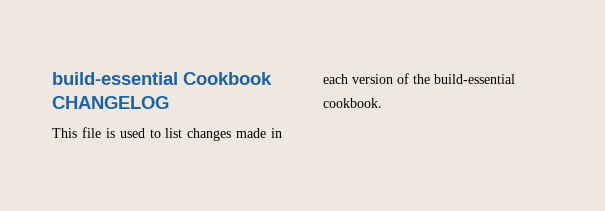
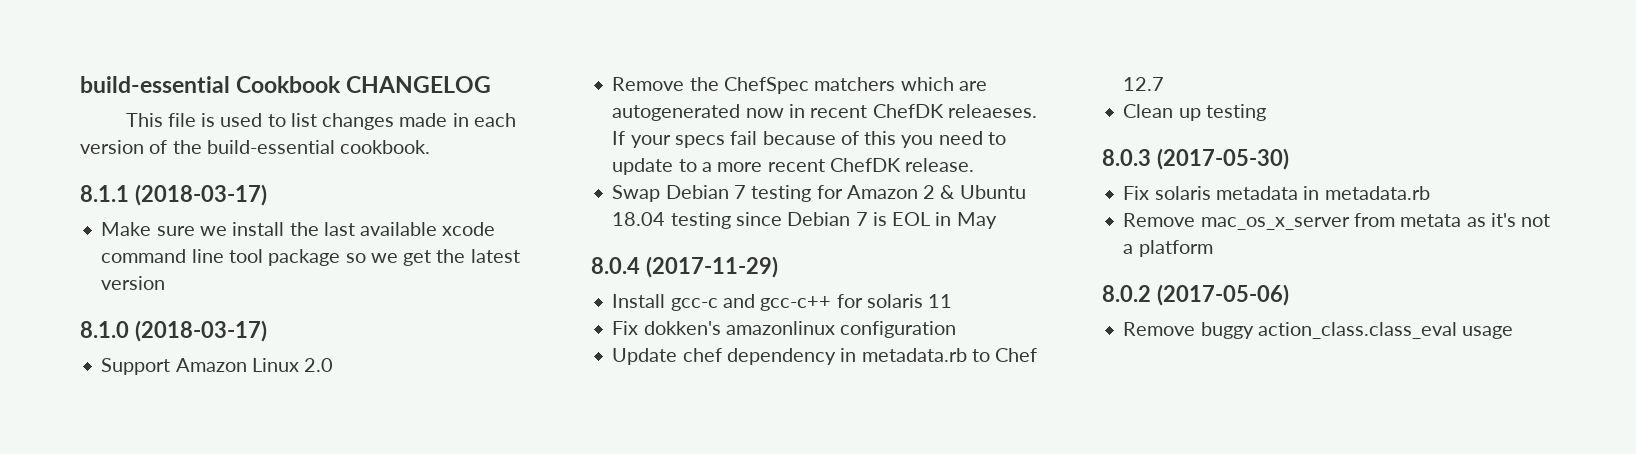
+ 8.1.1 (2018-03-17)
+ Make sure we install the last available xcode command line tool package so we get the latest version
+ 8.1.0 (2018-03-17)
+ Support Amazon Linux 2.0
+ Remove the ChefSpec matchers which are autogenerated now in recent ChefDK releaeses. If your specs fail because of this you need to update to a more recent ChefDK release.
+ Swap Debian 7 testing for Amazon 2 & Ubuntu 18.04 testing since Debian 7 is EOL in May
+ 8.0.4 (2017-11-29)
+ Install gcc-c and gcc-c++ for solaris 11
+ Fix dokken's amazonlinux configuration
+ Update chef dependency in metadata.rb to Chef 12.7
+ Clean up testing
+ 8.0.3 (2017-05-30)
+ Fix solaris metadata in metadata.rb
+ Remove mac_os_x_server from metata as it's not a platform
+ 8.0.2 (2017-05-06)
+ Remove buggy action_class.class_eval usage

